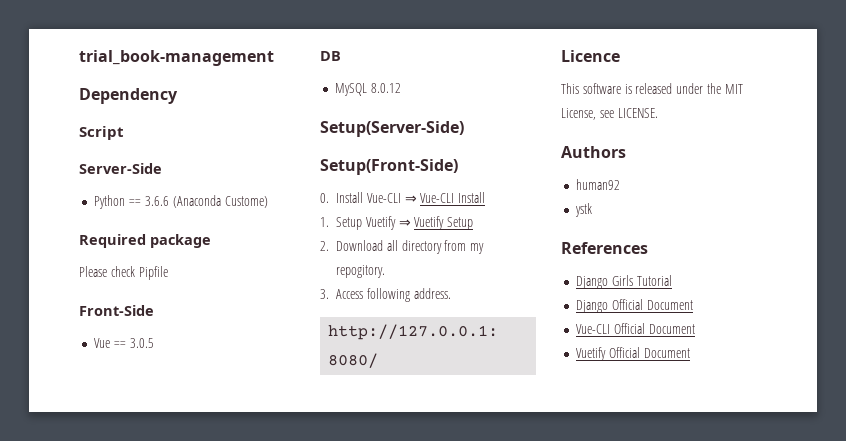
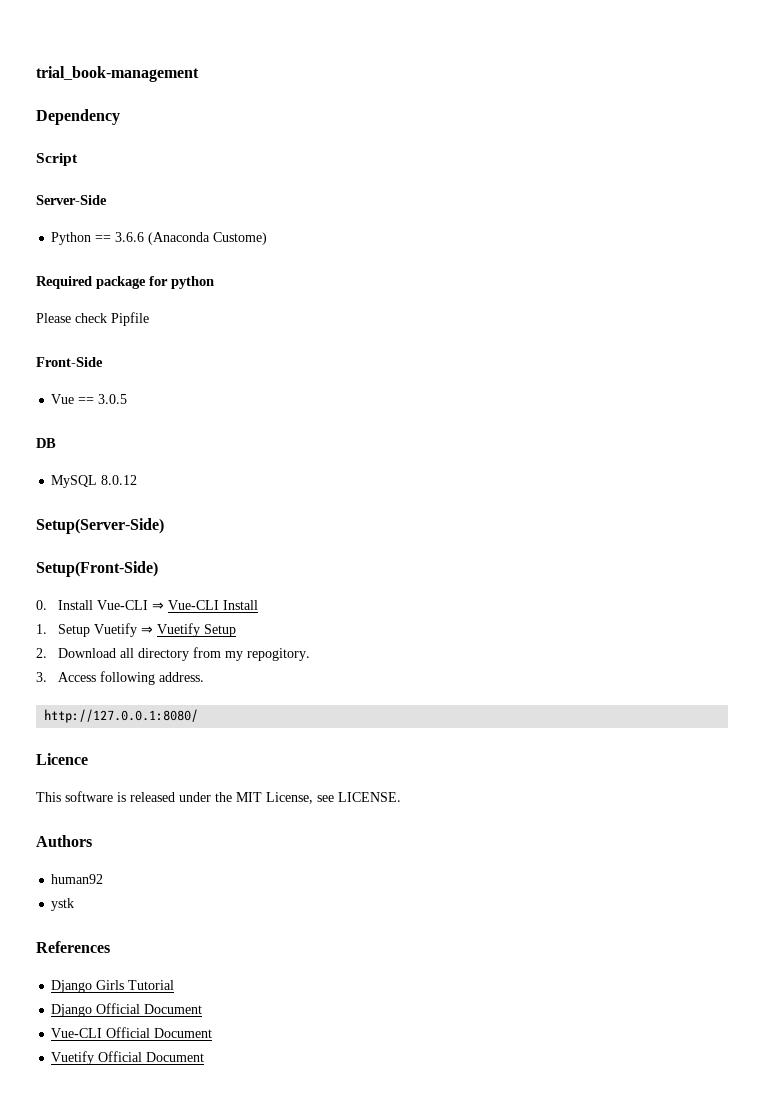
- Required package
+ Required package for python

